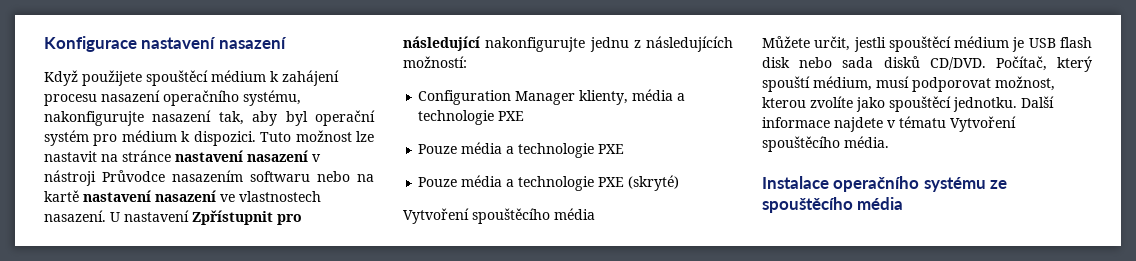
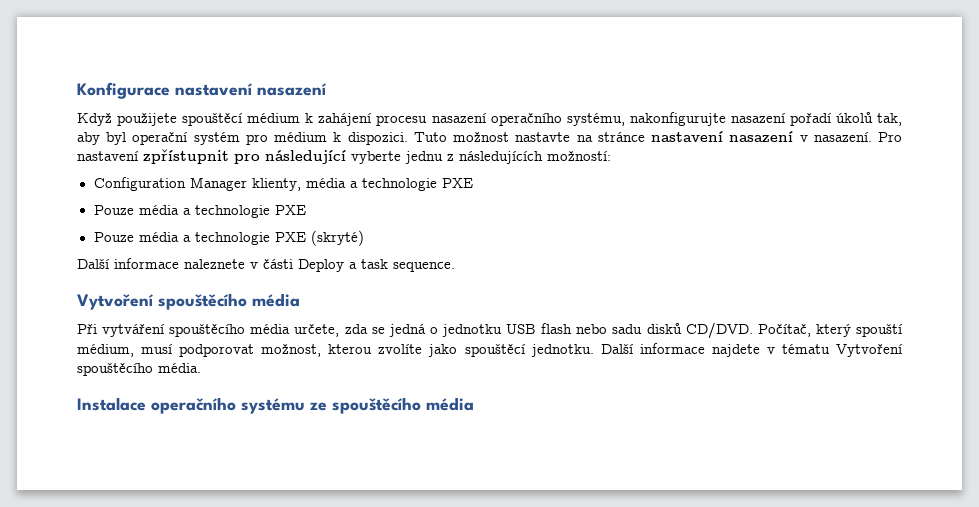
- Když použijete spouštěcí médium k zahájení procesu nasazení operačního systému, nakonfigurujte nasazení tak, aby byl operační systém pro médium k dispozici.
+ Když použijete spouštěcí médium k zahájení procesu nasazení operačního systému, nakonfigurujte nasazení pořadí úkolů tak, aby byl operační systém pro médium k dispozici.
- Tuto možnost lze nastavit na stránce nastavení nasazení v nástroji Průvodce nasazením softwaru nebo na kartě nastavení nasazení ve vlastnostech nasazení. U nastavení Zpřístupnit pro následující nakonfigurujte jednu z následujících možností:
+ Tuto možnost nastavte na stránce nastavení nasazení v nasazení. Pro nastavení zpřístupnit pro následující vyberte jednu z následujících možností:
+ Další informace naleznete v části Deploy a task sequence.
  Vytvoření spouštěcího média
- Můžete určit, jestli spouštěcí médium je USB flash disk nebo sada disků CD/DVD.
+ Při vytváření spouštěcího média určete, zda se jedná o jednotku USB flash nebo sadu disků CD/DVD.

